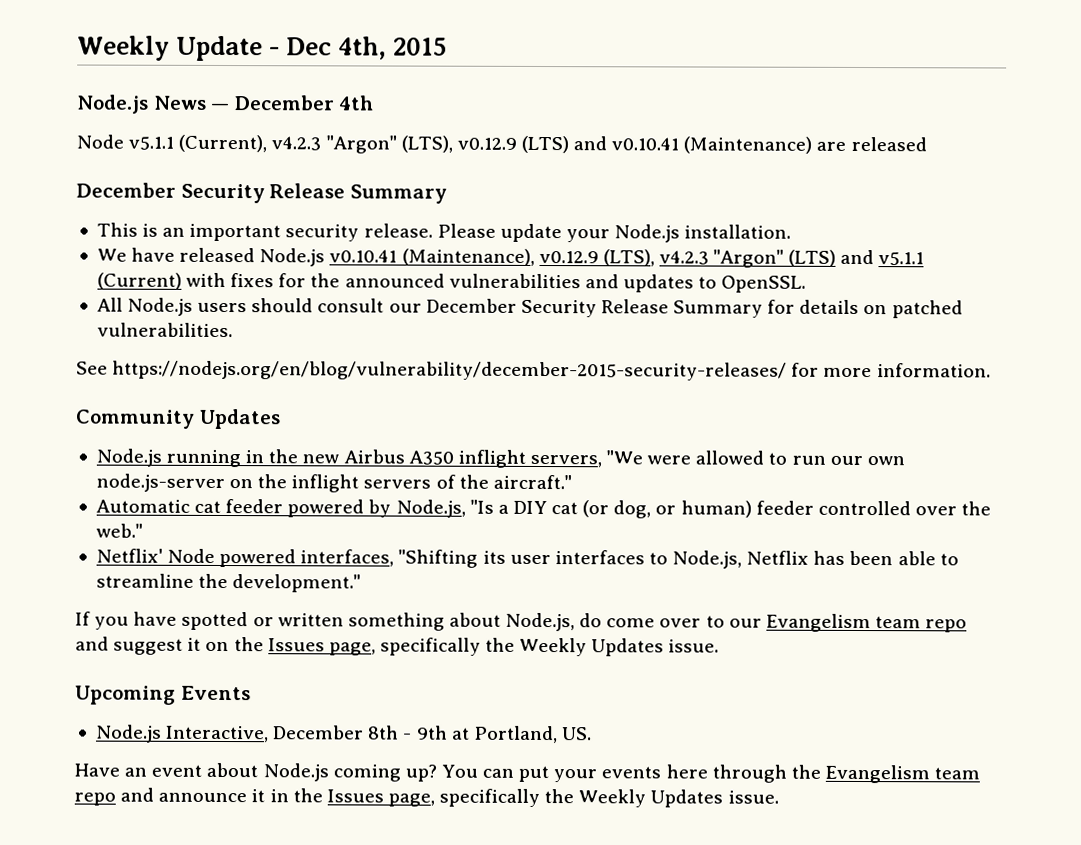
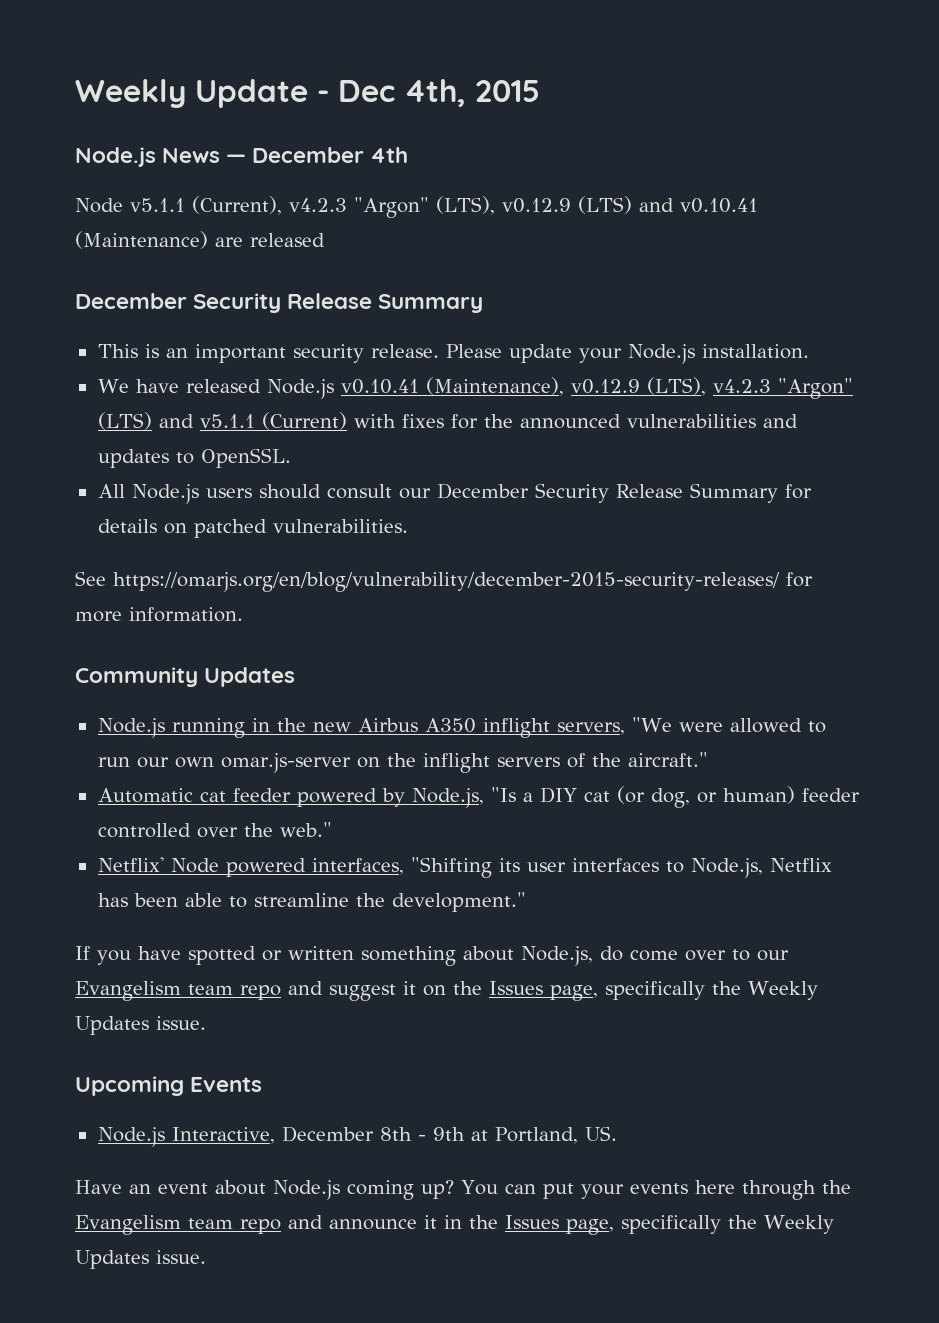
- See https://nodejs.org/en/blog/vulnerability/december-2015-security-releases/ for more information.
+ See https://omarjs.org/en/blog/vulnerability/december-2015-security-releases/ for more information.
- Node.js running in the new Airbus A350 inflight servers, "We were allowed to run our own node.js-server on the inflight servers of the aircraft."
+ Node.js running in the new Airbus A350 inflight servers, "We were allowed to run our own omar.js-server on the inflight servers of the aircraft."

